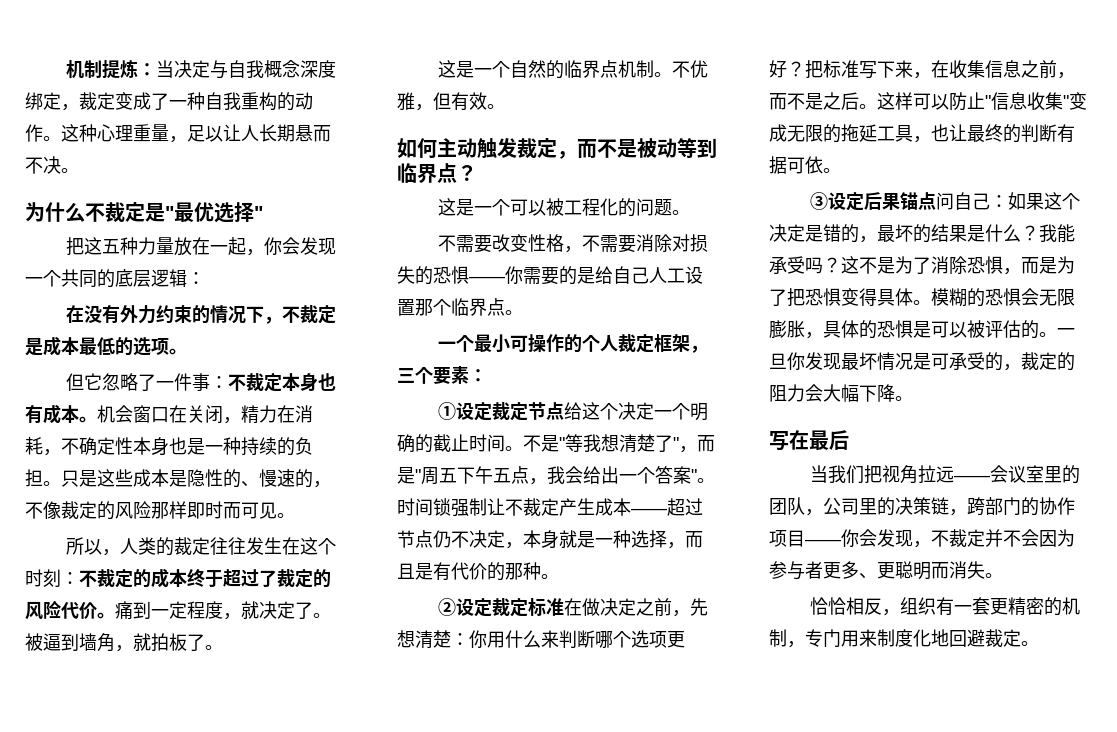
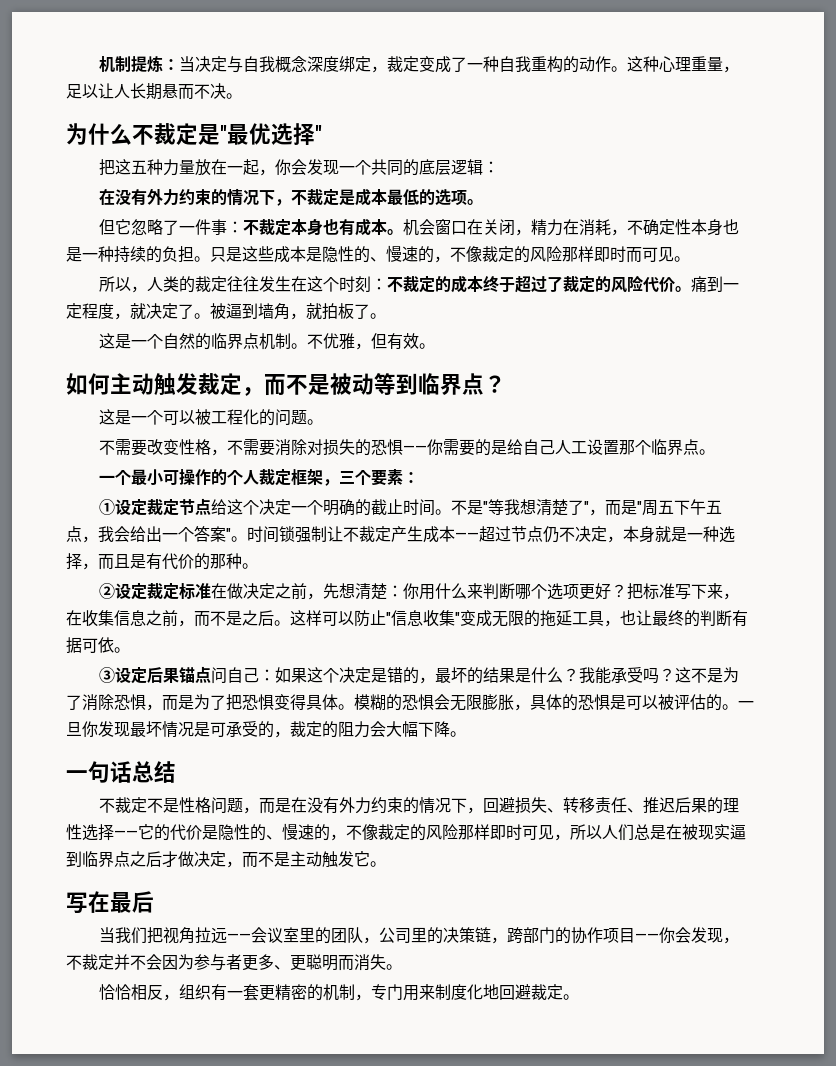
+ 一句话总结
+ 不裁定不是性格问题，而是在没有外力约束的情况下，回避损失、转移责任、推迟后果的理性选择——它的代价是隐性的、慢速的，不像裁定的风险那样即时可见，所以人们总是在被现实逼到临界点之后才做决定，而不是主动触发它。

